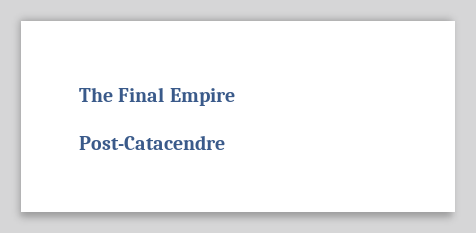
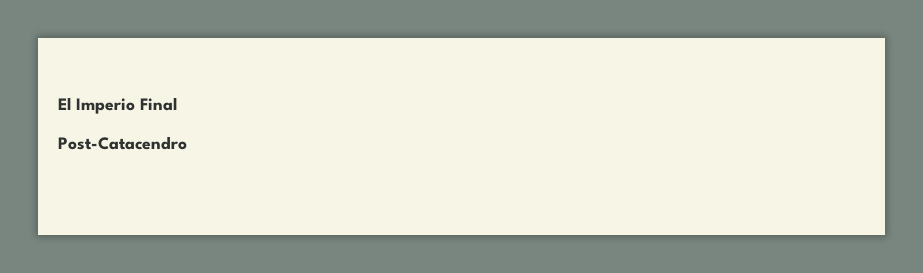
- The Final Empire
- Post-Catacendre
+ El Imperio Final
+ Post-Catacendro

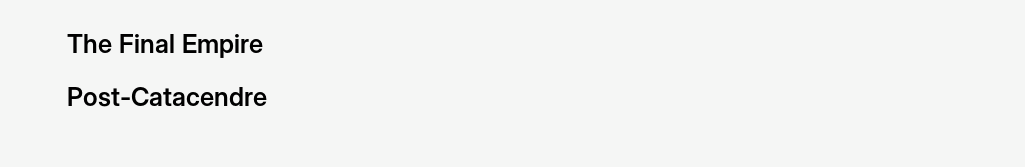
- El Imperio Final
- Post-Catacendro
+ The Final Empire
+ Post-Catacendre

